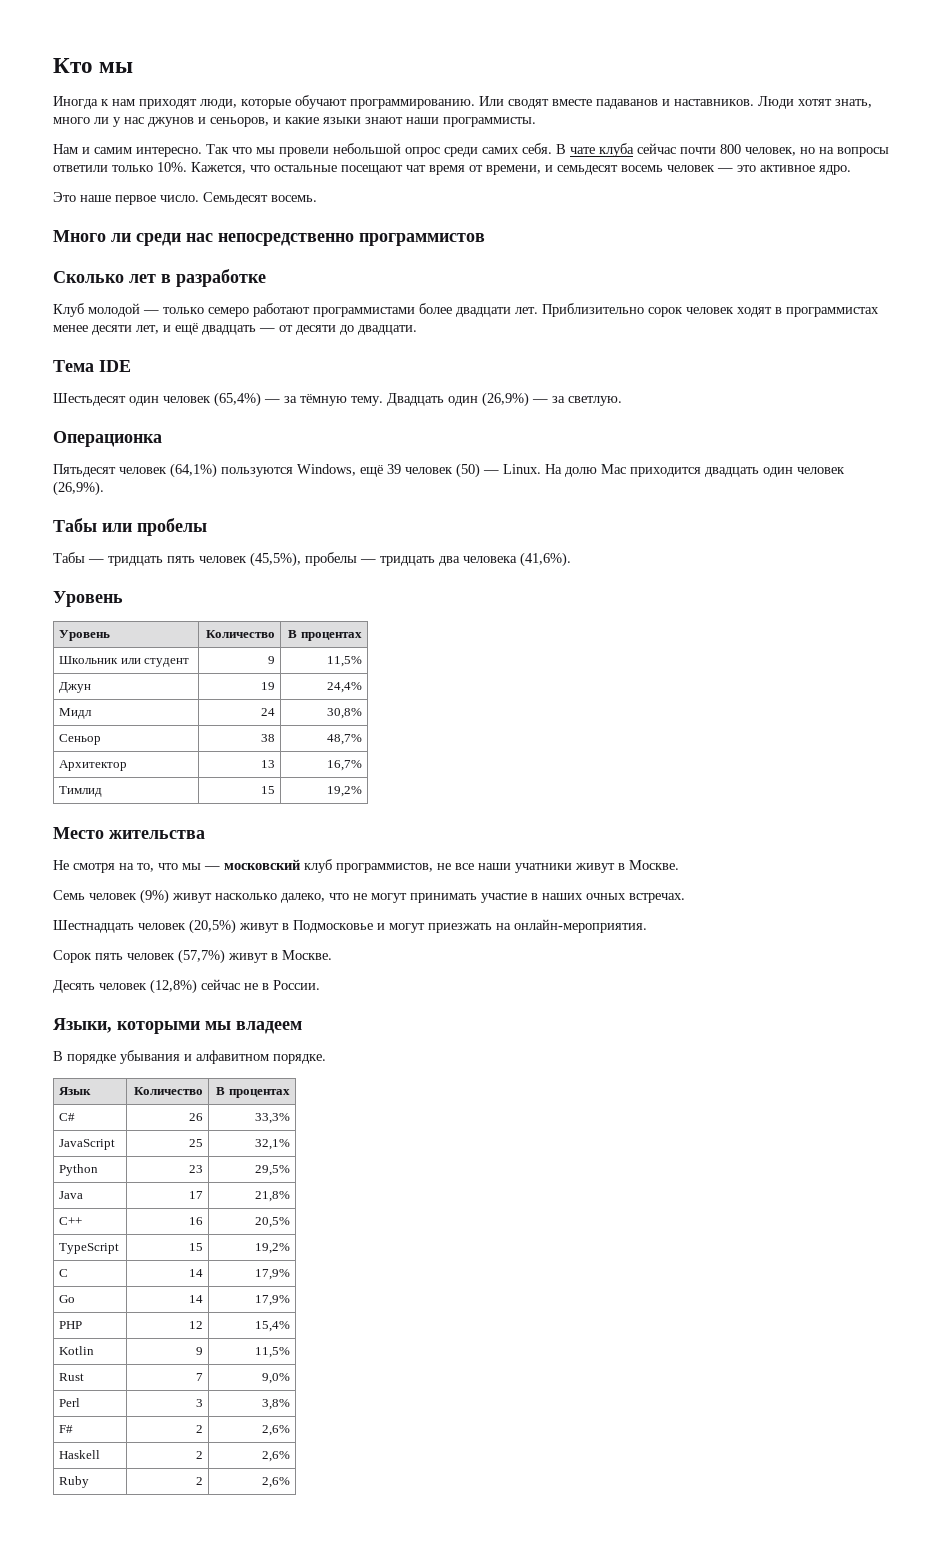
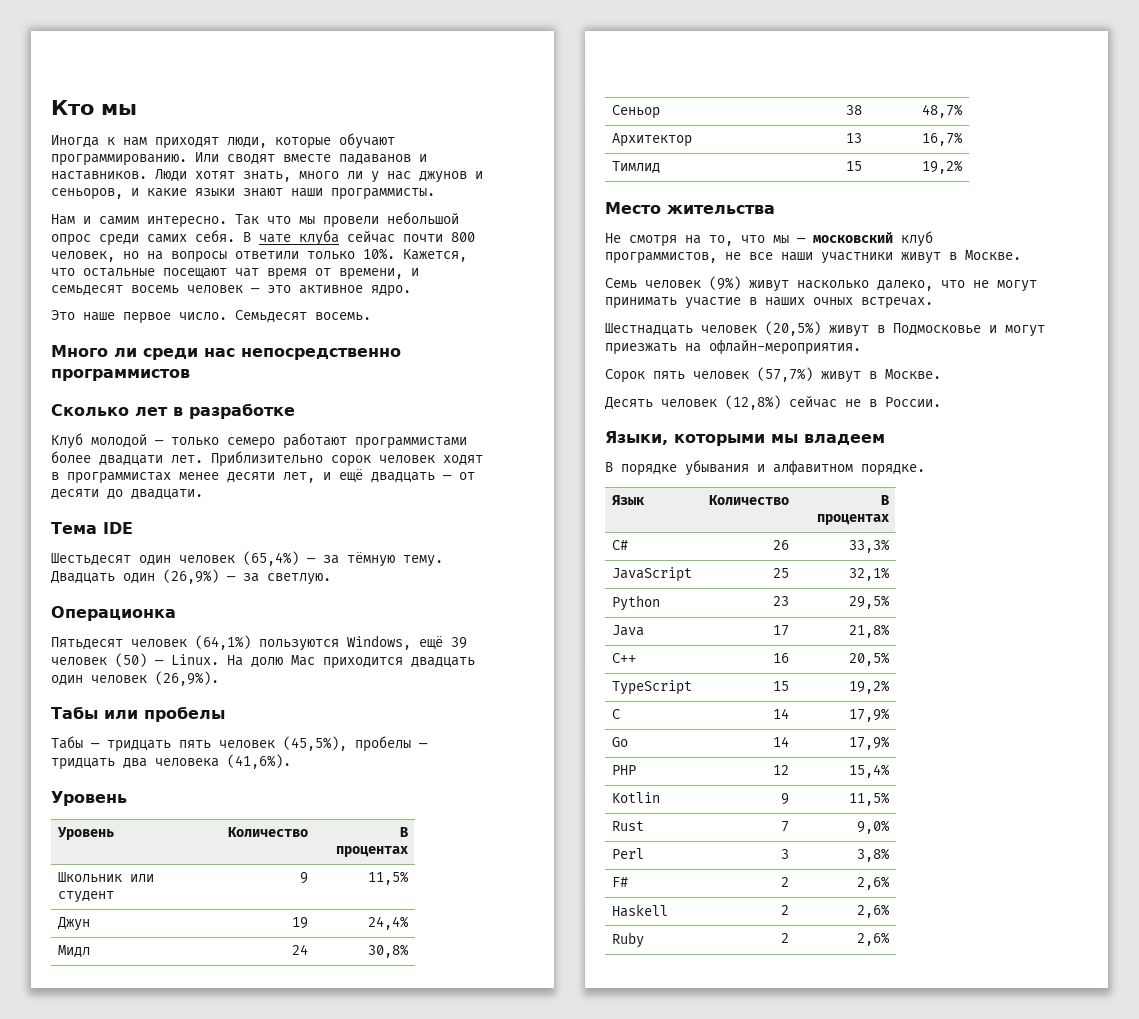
- Не смотря на то, что мы — московский клуб программистов, не все наши учатники живут в Москве.
+ Не смотря на то, что мы — московский клуб программистов, не все наши участники живут в Москве.
- Шестнадцать человек (20,5%) живут в Подмосковье и могут приезжать на онлайн-мероприятия.
+ Шестнадцать человек (20,5%) живут в Подмосковье и могут приезжать на офлайн-мероприятия.

